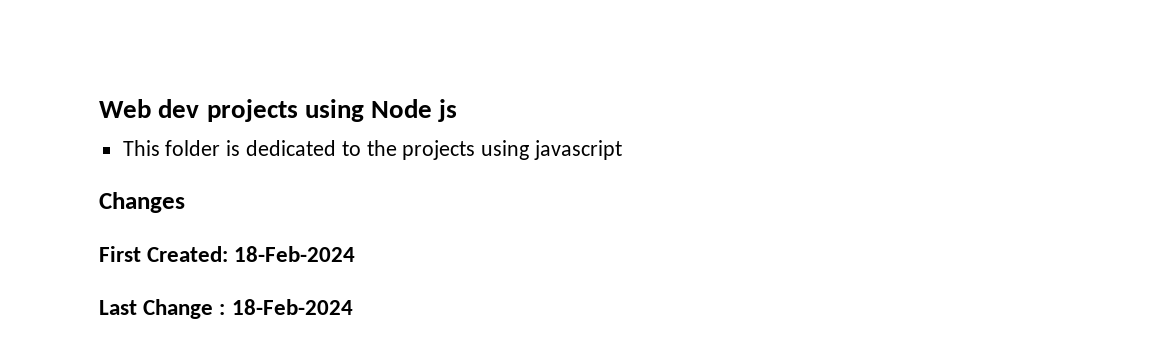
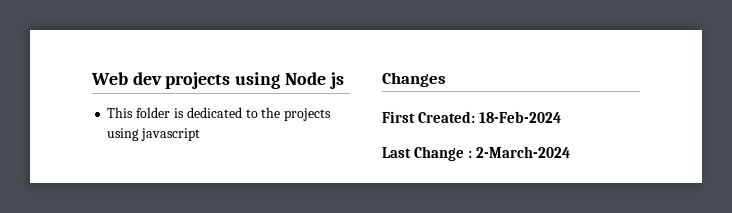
- Last Change : 18-Feb-2024
+ Last Change : 2-March-2024

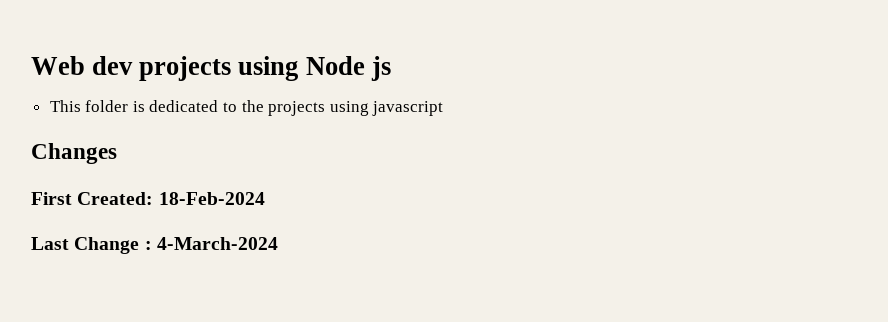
- Last Change : 2-March-2024
+ Last Change : 4-March-2024

